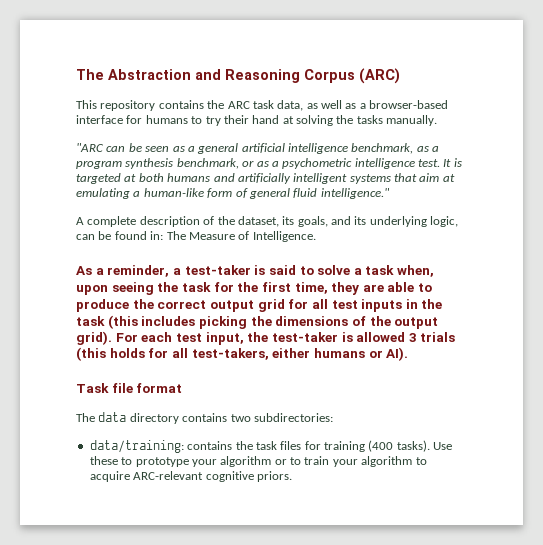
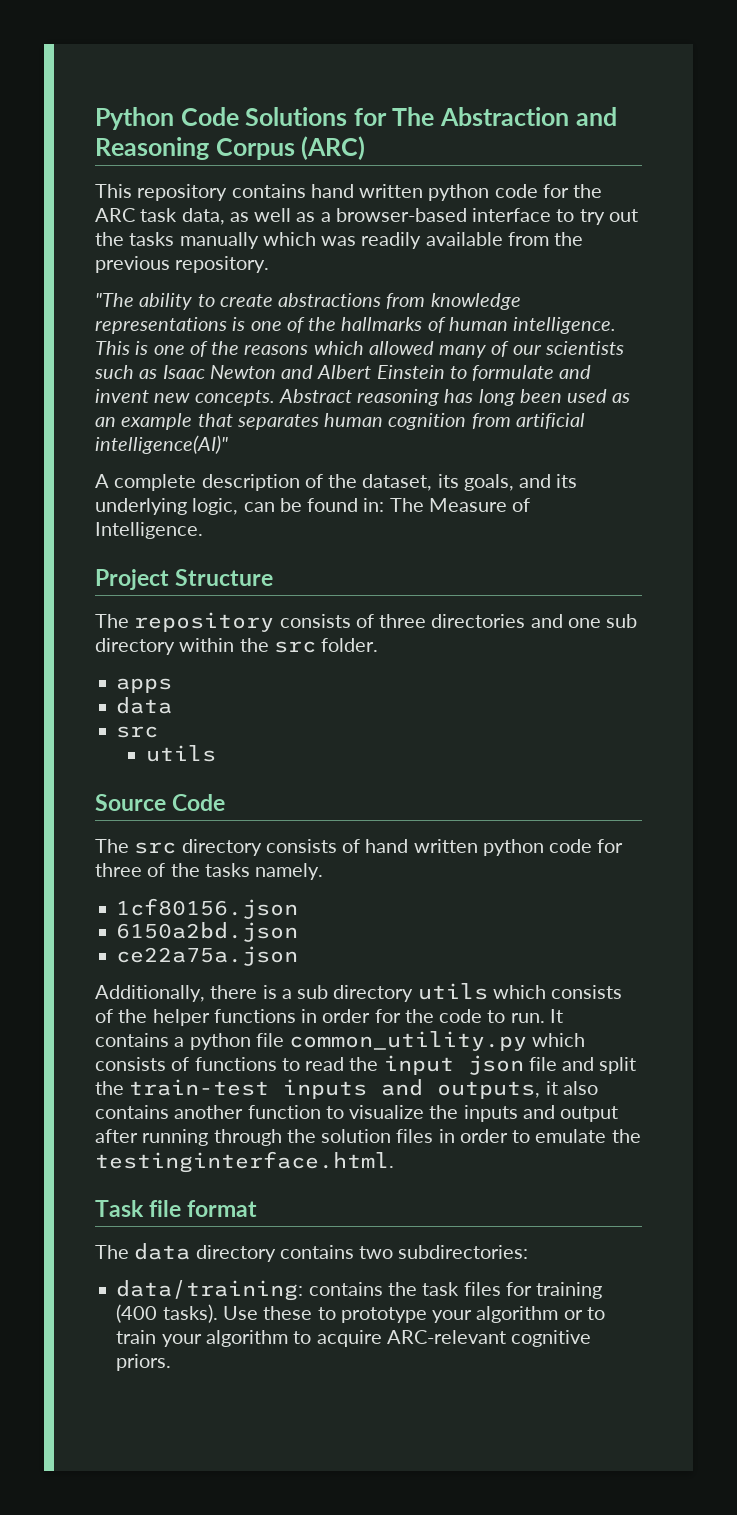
- The Abstraction and Reasoning Corpus (ARC)
+ Python Code Solutions for The Abstraction and Reasoning Corpus (ARC)
- This repository contains the ARC task data, as well as a browser-based interface for humans to try their hand at solving the tasks manually.
- "ARC can be seen as a general artificial intelligence benchmark, as a program synthesis benchmark, or as a psychometric intelligence test. It is targeted at both humans and artificially intelligent systems that aim at emulating a human-like form of general fluid intelligence."
+ This repository contains hand written python code for the ARC task data, as well as a browser-based interface to try out the tasks manually which was readily available from the previous repository.
+ "The ability to create abstractions from knowledge representations is one of the hallmarks of human intelligence. This is one of the reasons which allowed many of our scientists such as Isaac Newton and Albert Einstein to formulate and invent new concepts. Abstract reasoning has long been used as an example that separates human cognition from artificial intelligence(AI)"
- As a reminder, a test-taker is said to solve a task when, upon seeing the task for the first time, they are able to produce the correct output grid for all test inputs in the task (this includes picking the dimensions of the output grid). For each test input, the test-taker is allowed 3 trials (this holds for all test-takers, either humans or AI).
+ Project Structure
+ The repository consists of three directories and one sub directory within the src folder.
+ apps
+ data
+ src
+ utils
+ Source Code
+ The src directory consists of hand written python code for three of the tasks namely.
+ 1cf80156.json
+ 6150a2bd.json
+ ce22a75a.json
+ Additionally, there is a sub directory utils which consists of the helper functions in order for the code to run. It contains a python file common_utility.py which consists of functions to read the input json file and split the train-test inputs and outputs, it also contains another function to visualize the inputs and output after running through the solution files in order to emulate the testinginterface.html.

